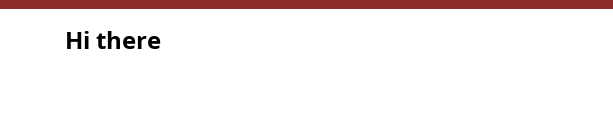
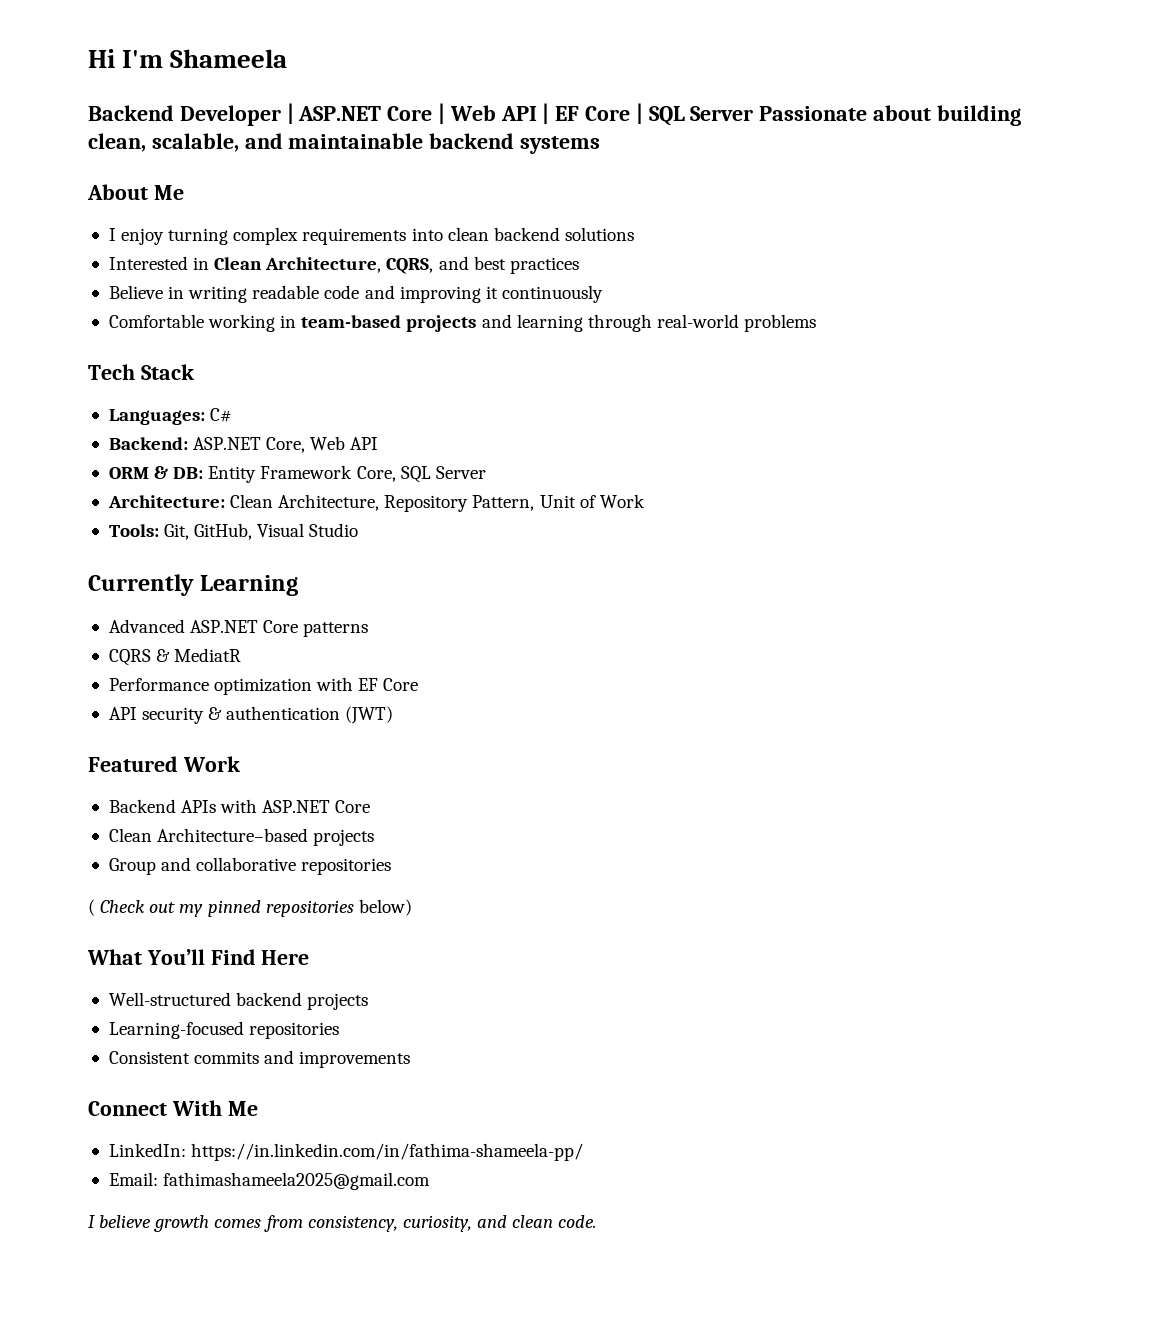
- Hi there
+ Hi I'm Shameela
+ Backend Developer | ASP.NET Core | Web API | EF Core | SQL Server Passionate about building clean, scalable, and maintainable backend systems
+ About Me
+ I enjoy turning complex requirements into clean backend solutions
+ Interested in Clean Architecture, CQRS, and best practices
+ Believe in writing readable code and improving it continuously
+ Comfortable working in team-based projects and learning through real-world problems
+ Tech Stack
+ Languages: C#
+ Backend: ASP.NET Core, Web API
+ ORM & DB: Entity Framework Core, SQL Server
+ Architecture: Clean Architecture, Repository Pattern, Unit of Work
+ Tools: Git, GitHub, Visual Studio
+ Currently Learning
+ Advanced ASP.NET Core patterns
+ CQRS & MediatR
+ Performance optimization with EF Core
+ API security & authentication (JWT)
+ Featured Work
+ Backend APIs with ASP.NET Core
+ Clean Architecture–based projects
+ Group and collaborative repositories
+ ( Check out my pinned repositories below)
+ What You’ll Find Here
+ Well-structured backend projects
+ Learning-focused repositories
+ Consistent commits and improvements
+ Connect With Me
+ LinkedIn: https://in.linkedin.com/in/fathima-shameela-pp/
+ Email: fathimashameela2025@gmail.com
+ I believe growth comes from consistency, curiosity, and clean code.

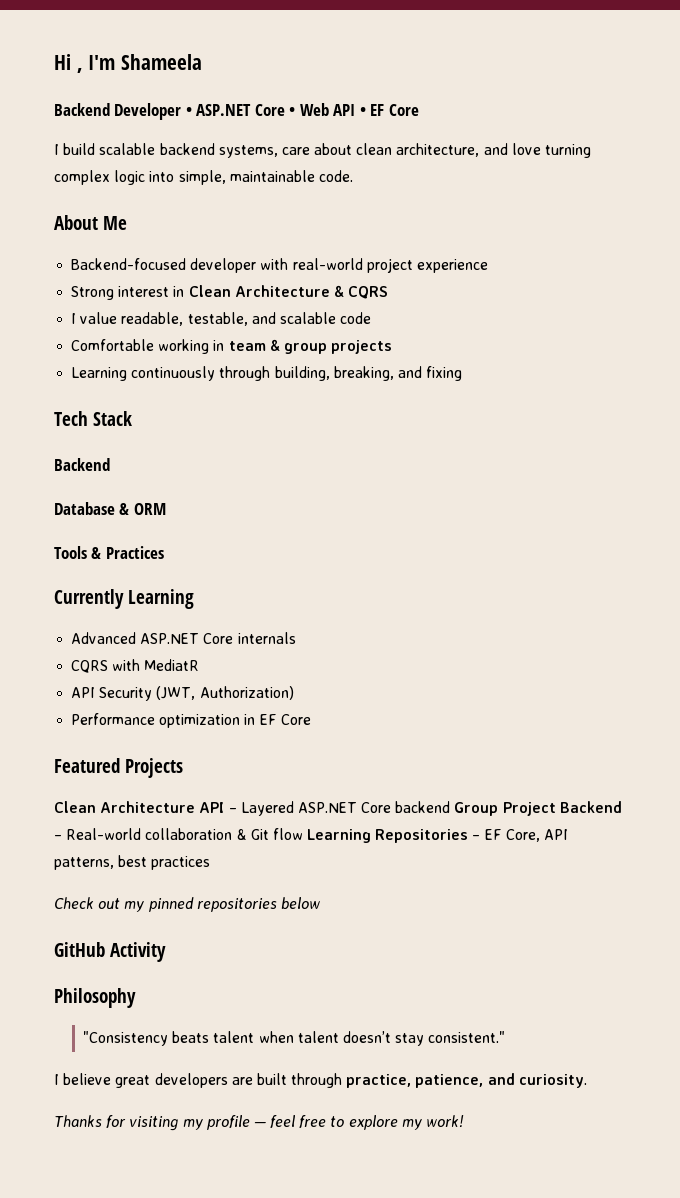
- Hi I'm Shameela
+ Hi , I'm Shameela
- Backend Developer | ASP.NET Core | Web API | EF Core | SQL Server Passionate about building clean, scalable, and maintainable backend systems
+ Backend Developer • ASP.NET Core • Web API • EF Core
+ I build scalable backend systems, care about clean architecture, and love turning complex logic into simple, maintainable code.
  About Me
- I enjoy turning complex requirements into clean backend solutions
- Interested in Clean Architecture, CQRS, and best practices
- Believe in writing readable code and improving it continuously
- Comfortable working in team-based projects and learning through real-world problems
+ Backend-focused developer with real-world project experience
+ Strong interest in Clean Architecture & CQRS
+ I value readable, testable, and scalable code
+ Comfortable working in team & group projects
+ Learning continuously through building, breaking, and fixing
  Tech Stack
- Languages: C#
- Backend: ASP.NET Core, Web API
- ORM & DB: Entity Framework Core, SQL Server
- Architecture: Clean Architecture, Repository Pattern, Unit of Work
- Tools: Git, GitHub, Visual Studio
+ Backend
+ Database & ORM
+ Tools & Practices
- Advanced ASP.NET Core patterns
- CQRS & MediatR
+ Advanced ASP.NET Core internals
+ CQRS with MediatR
+ API Security (JWT, Authorization)
- Performance optimization with EF Core
- API security & authentication (JWT)
- Featured Work
- Backend APIs with ASP.NET Core
- Clean Architecture–based projects
- Group and collaborative repositories
- ( Check out my pinned repositories below)
- What You’ll Find Here
- Well-structured backend projects
- Learning-focused repositories
- Consistent commits and improvements
- Connect With Me
- LinkedIn: https://in.linkedin.com/in/fathima-shameela-pp/
- Email: fathimashameela2025@gmail.com
- I believe growth comes from consistency, curiosity, and clean code.
+ Performance optimization in EF Core
+ Featured Projects
+ Clean Architecture API – Layered ASP.NET Core backend Group Project Backend – Real-world collaboration & Git flow Learning Repositories – EF Core, API patterns, best practices
+ Check out my pinned repositories below
+ GitHub Activity
+ Philosophy
+ "Consistency beats talent when talent doesn’t stay consistent."
+ I believe great developers are built through practice, patience, and curiosity.
+ Thanks for visiting my profile — feel free to explore my work!

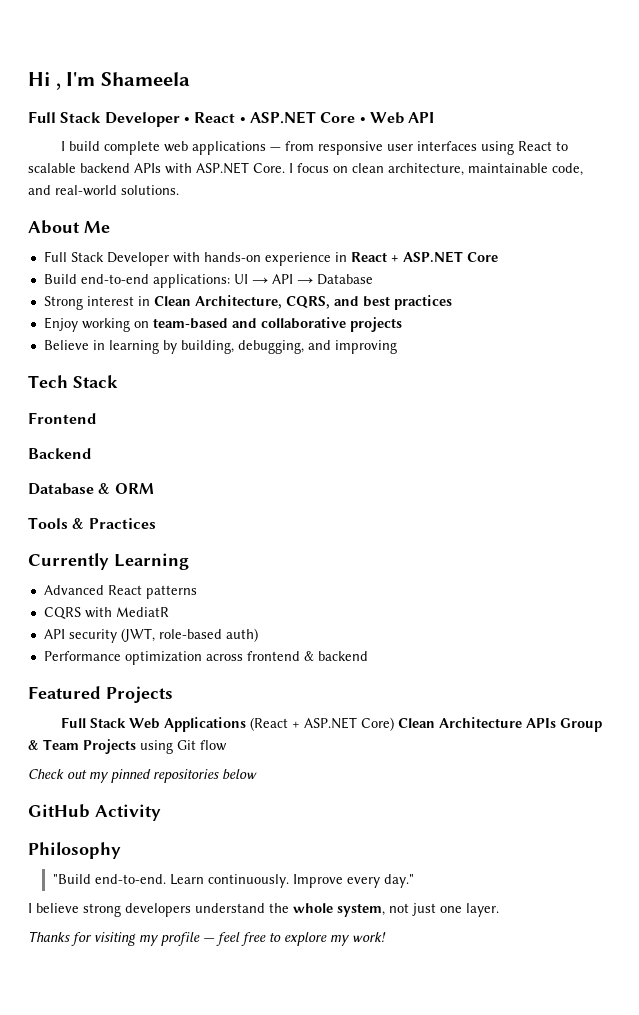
- Backend Developer • ASP.NET Core • Web API • EF Core
+ Full Stack Developer • React • ASP.NET Core • Web API
- I build scalable backend systems, care about clean architecture, and love turning complex logic into simple, maintainable code.
+ I build complete web applications — from responsive user interfaces using React to scalable backend APIs with ASP.NET Core. I focus on clean architecture, maintainable code, and real-world solutions.
  About Me
- Backend-focused developer with real-world project experience
- Strong interest in Clean Architecture & CQRS
- I value readable, testable, and scalable code
- Comfortable working in team & group projects
- Learning continuously through building, breaking, and fixing
+ Full Stack Developer with hands-on experience in React + ASP.NET Core
+ Build end-to-end applications: UI → API → Database
+ Strong interest in Clean Architecture, CQRS, and best practices
+ Enjoy working on team-based and collaborative projects
+ Believe in learning by building, debugging, and improving
+ Frontend
- Advanced ASP.NET Core internals
+ Advanced React patterns
- API Security (JWT, Authorization)
- Performance optimization in EF Core
+ API security (JWT, role-based auth)
+ Performance optimization across frontend & backend
  Featured Projects
- Clean Architecture API – Layered ASP.NET Core backend Group Project Backend – Real-world collaboration & Git flow Learning Repositories – EF Core, API patterns, best practices
+ Full Stack Web Applications (React + ASP.NET Core) Clean Architecture APIs Group & Team Projects using Git flow
- "Consistency beats talent when talent doesn’t stay consistent."
- I believe great developers are built through practice, patience, and curiosity.
+ "Build end-to-end. Learn continuously. Improve every day."
+ I believe strong developers understand the whole system, not just one layer.

